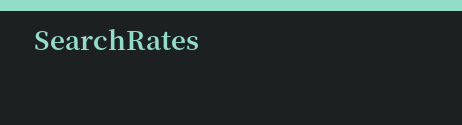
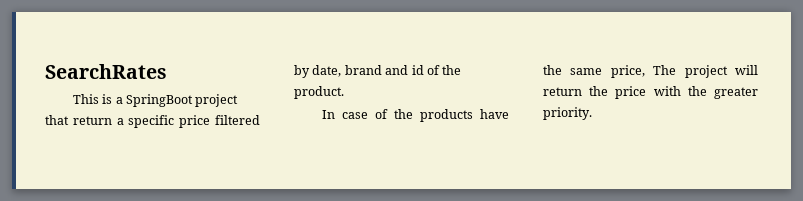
+ This is a SpringBoot project that return a specific price filtered by date, brand and id of the product.
+ In case of the products have the same price, The project will return the price with the greater priority.

